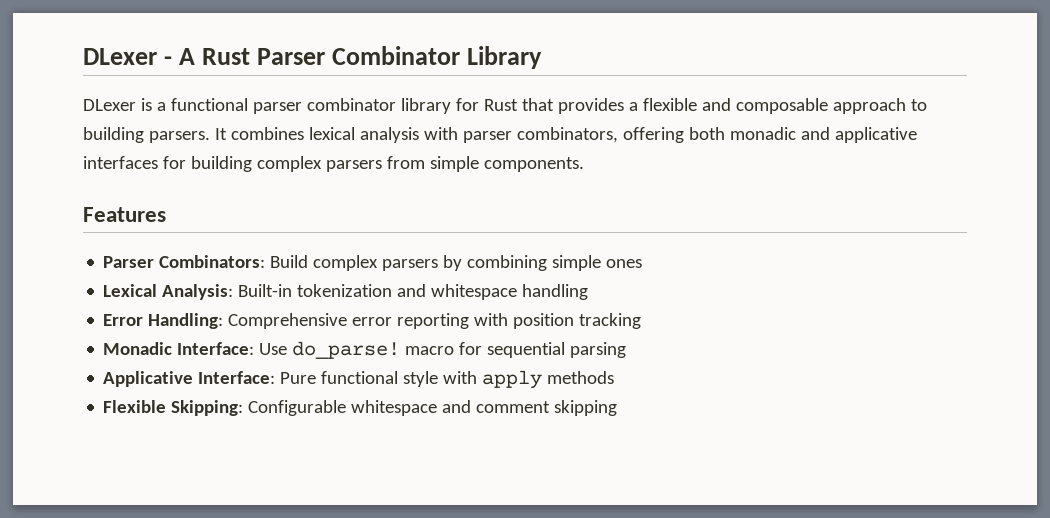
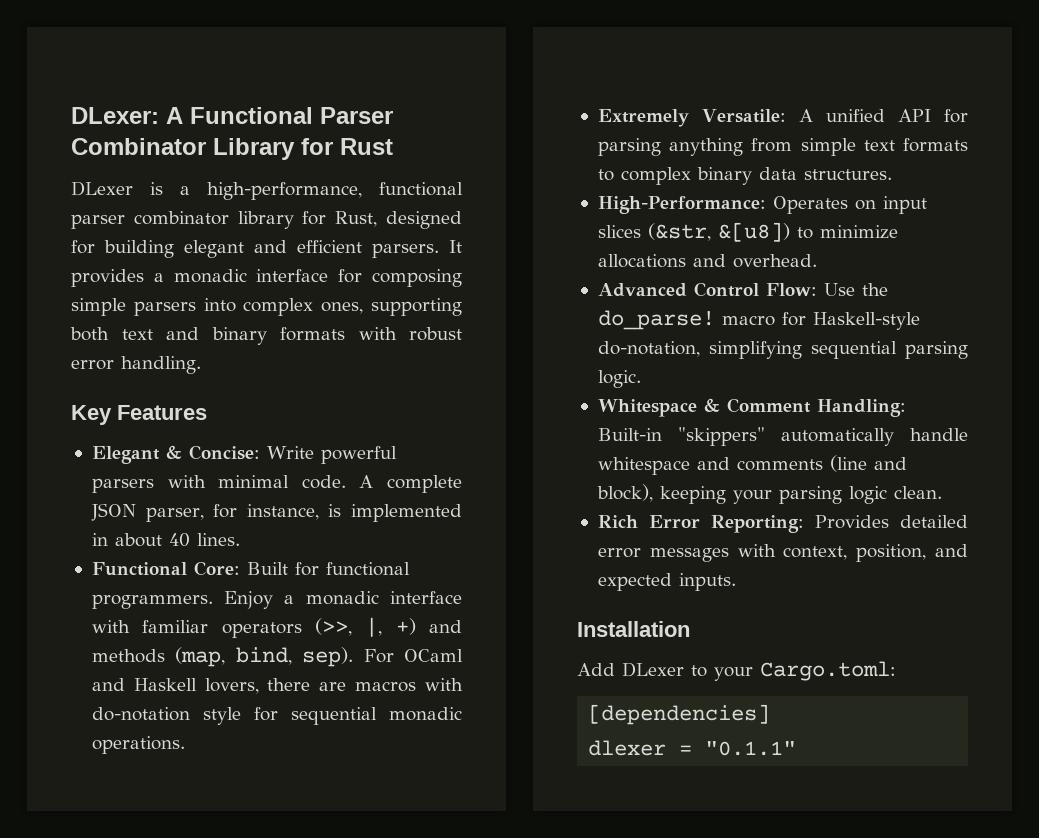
- DLexer - A Rust Parser Combinator Library
+ DLexer: A Functional Parser Combinator Library for Rust
- DLexer is a functional parser combinator library for Rust that provides a flexible and composable approach to building parsers. It combines lexical analysis with parser combinators, offering both monadic and applicative interfaces for building complex parsers from simple components.
- Features
- Parser Combinators: Build complex parsers by combining simple ones
- Lexical Analysis: Built-in tokenization and whitespace handling
- Error Handling: Comprehensive error reporting with position tracking
- Monadic Interface: Use do_parse! macro for sequential parsing
- Applicative Interface: Pure functional style with apply methods
- Flexible Skipping: Configurable whitespace and comment skipping
+ DLexer is a high-performance, functional parser combinator library for Rust, designed for building elegant and efficient parsers. It provides a monadic interface for composing simple parsers into complex ones, supporting both text and binary formats with robust error handling.
+ Key Features
+ Elegant & Concise: Write powerful parsers with minimal code. A complete JSON parser, for instance, is implemented in about 40 lines.
+ Functional Core: Built for functional programmers. Enjoy a monadic interface with familiar operators (>>, |, +) and methods (map, bind, sep). For OCaml and Haskell lovers, there are macros with do-notation style for sequential monadic operations.
+ Extremely Versatile: A unified API for parsing anything from simple text formats to complex binary data structures.
+ High-Performance: Operates on input slices (&str, &[u8]) to minimize allocations and overhead.
+ Advanced Control Flow: Use the do_parse! macro for Haskell-style do-notation, simplifying sequential parsing logic.
+ Whitespace & Comment Handling: Built-in "skippers" automatically handle whitespace and comments (line and block), keeping your parsing logic clean.
+ Rich Error Reporting: Provides detailed error messages with context, position, and expected inputs.
+ Installation
+ Add DLexer to your Cargo.toml:
+ [dependencies]
+ dlexer = "0.1.1"

